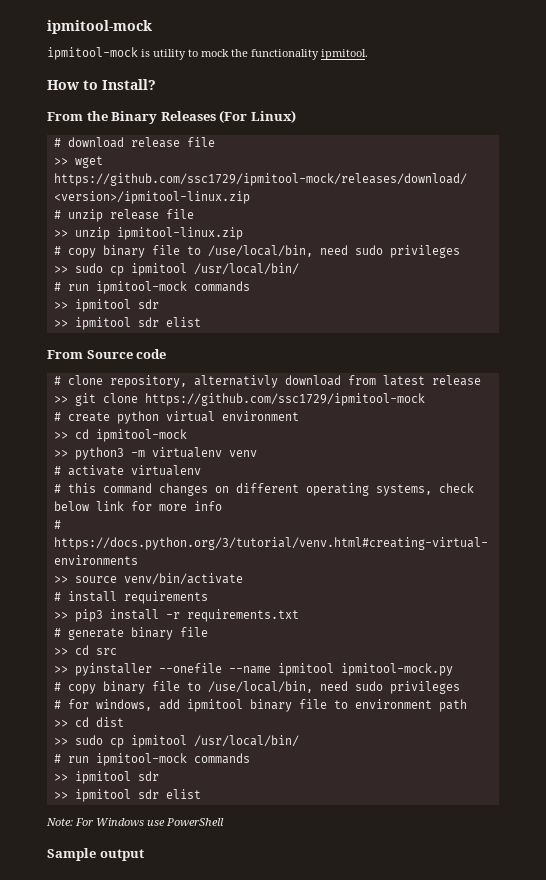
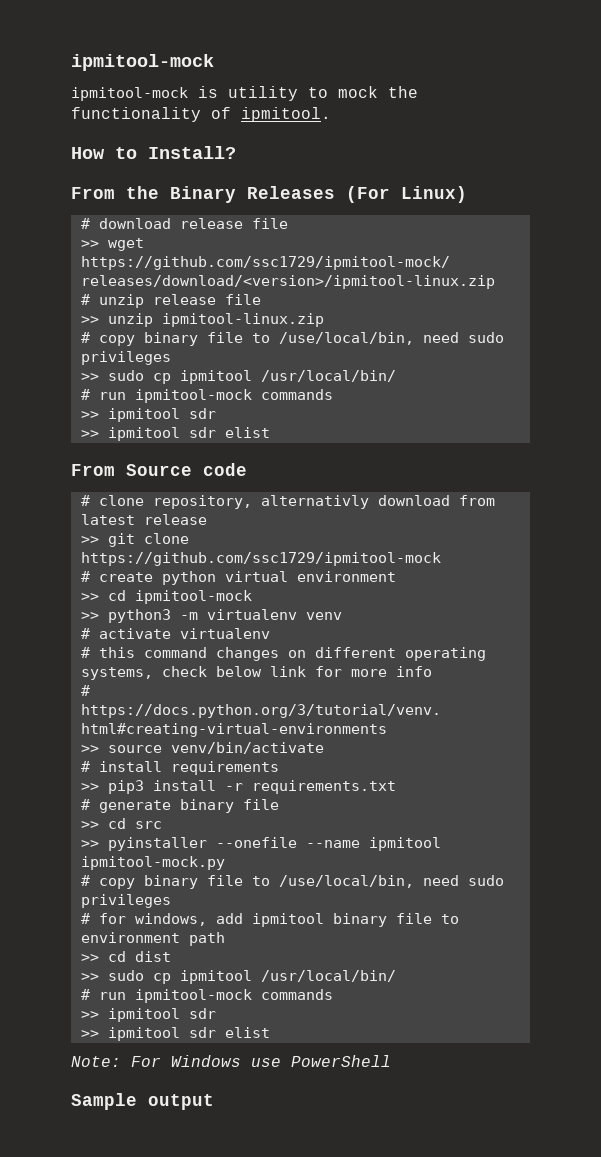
- ipmitool-mock is utility to mock the functionality ipmitool.
+ ipmitool-mock is utility to mock the functionality of ipmitool.

